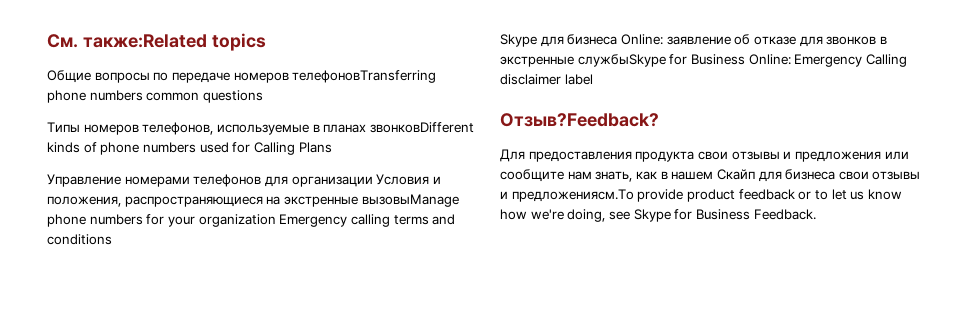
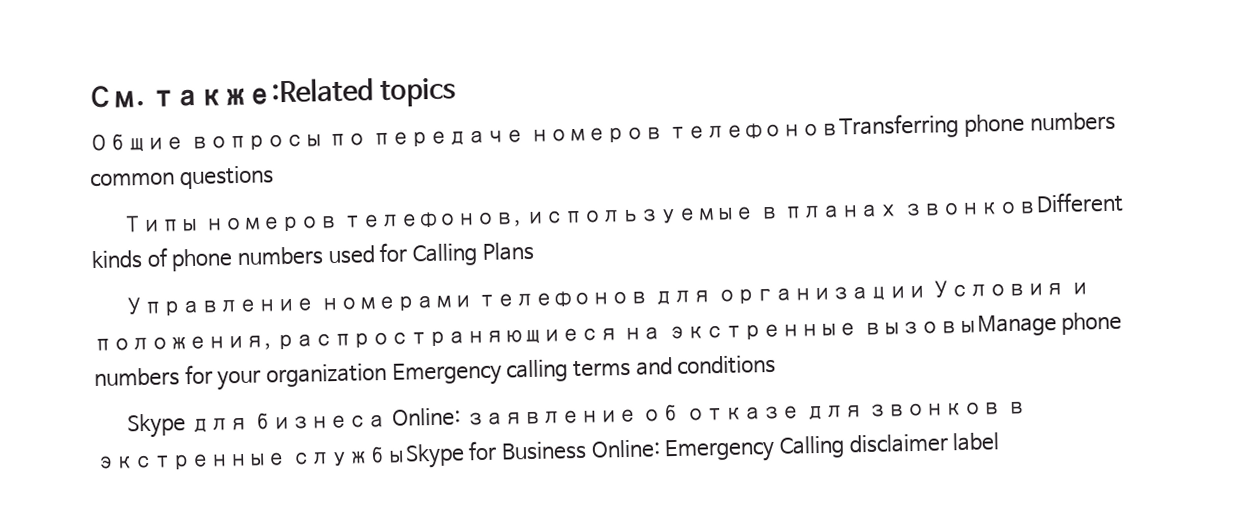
- Отзыв?Feedback?
- Для предоставления продукта свои отзывы и предложения или сообщите нам знать, как в нашем Скайп для бизнеса свои отзывы и предложениясм.To provide product feedback or to let us know how we're doing, see Skype for Business Feedback.

